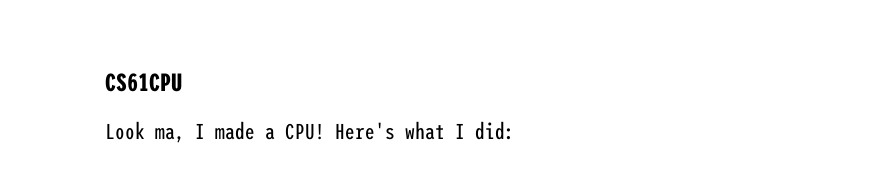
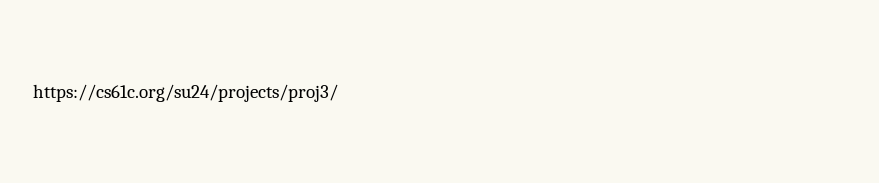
- CS61CPU
- Look ma, I made a CPU! Here's what I did:
+ https://cs61c.org/su24/projects/proj3/

